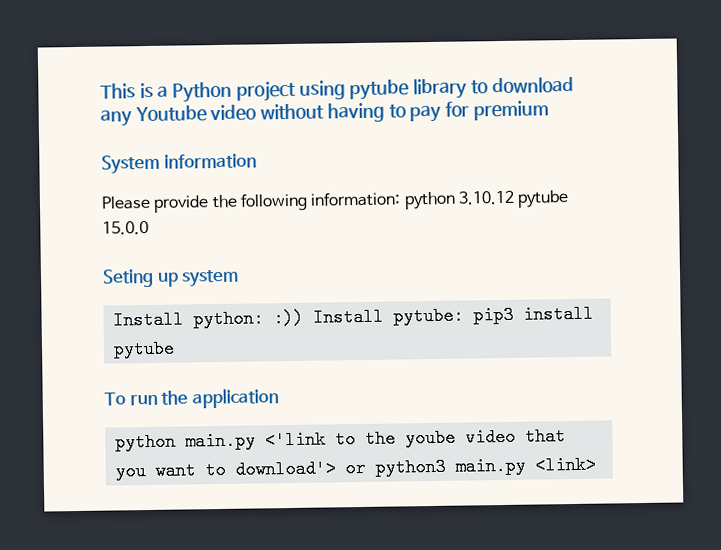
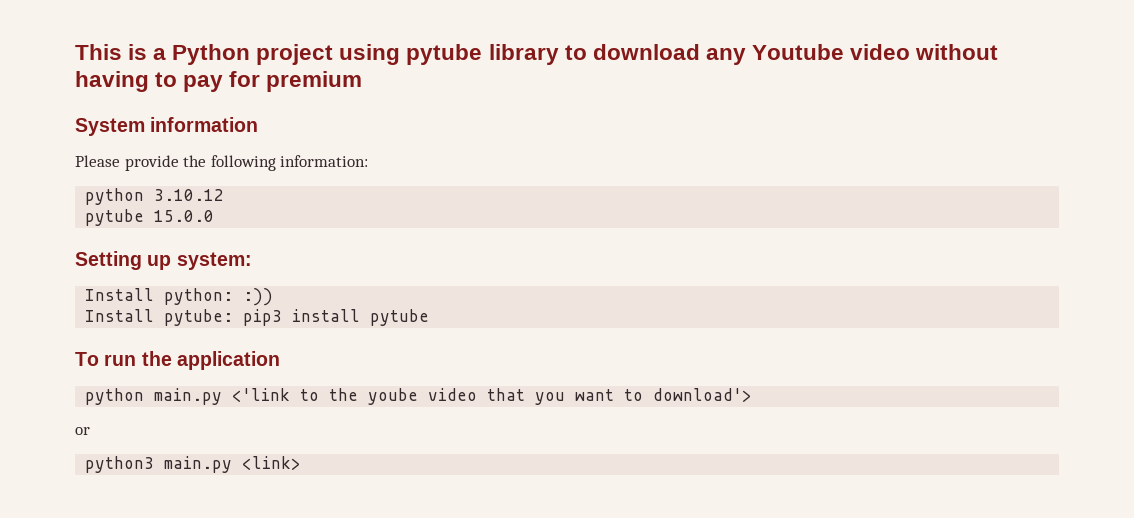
- Please provide the following information: python 3.10.12 pytube 15.0.0
+ Please provide the following information:
+ python 3.10.12
+ pytube 15.0.0
- Seting up system
+ Setting up system:
- Install python: :)) Install pytube: pip3 install pytube
+ Install python: :))
+ Install pytube: pip3 install pytube
- python main.py <'link to the yoube video that you want to download'> or python3 main.py <link>
+ python main.py <'link to the yoube video that you want to download'>
+ or
+ python3 main.py <link>

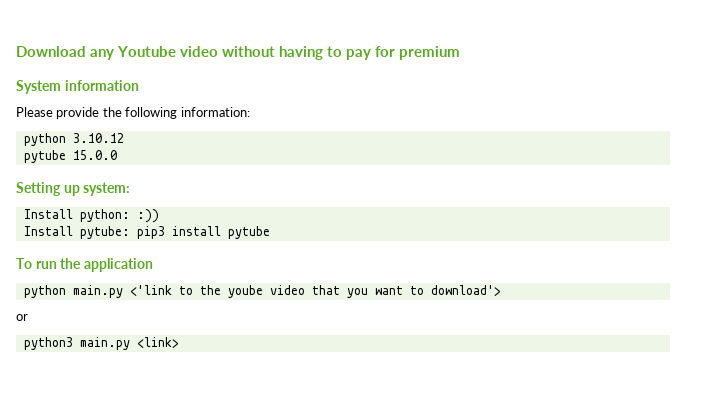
- This is a Python project using pytube library to download any Youtube video without having to pay for premium
+ Download any Youtube video without having to pay for premium

